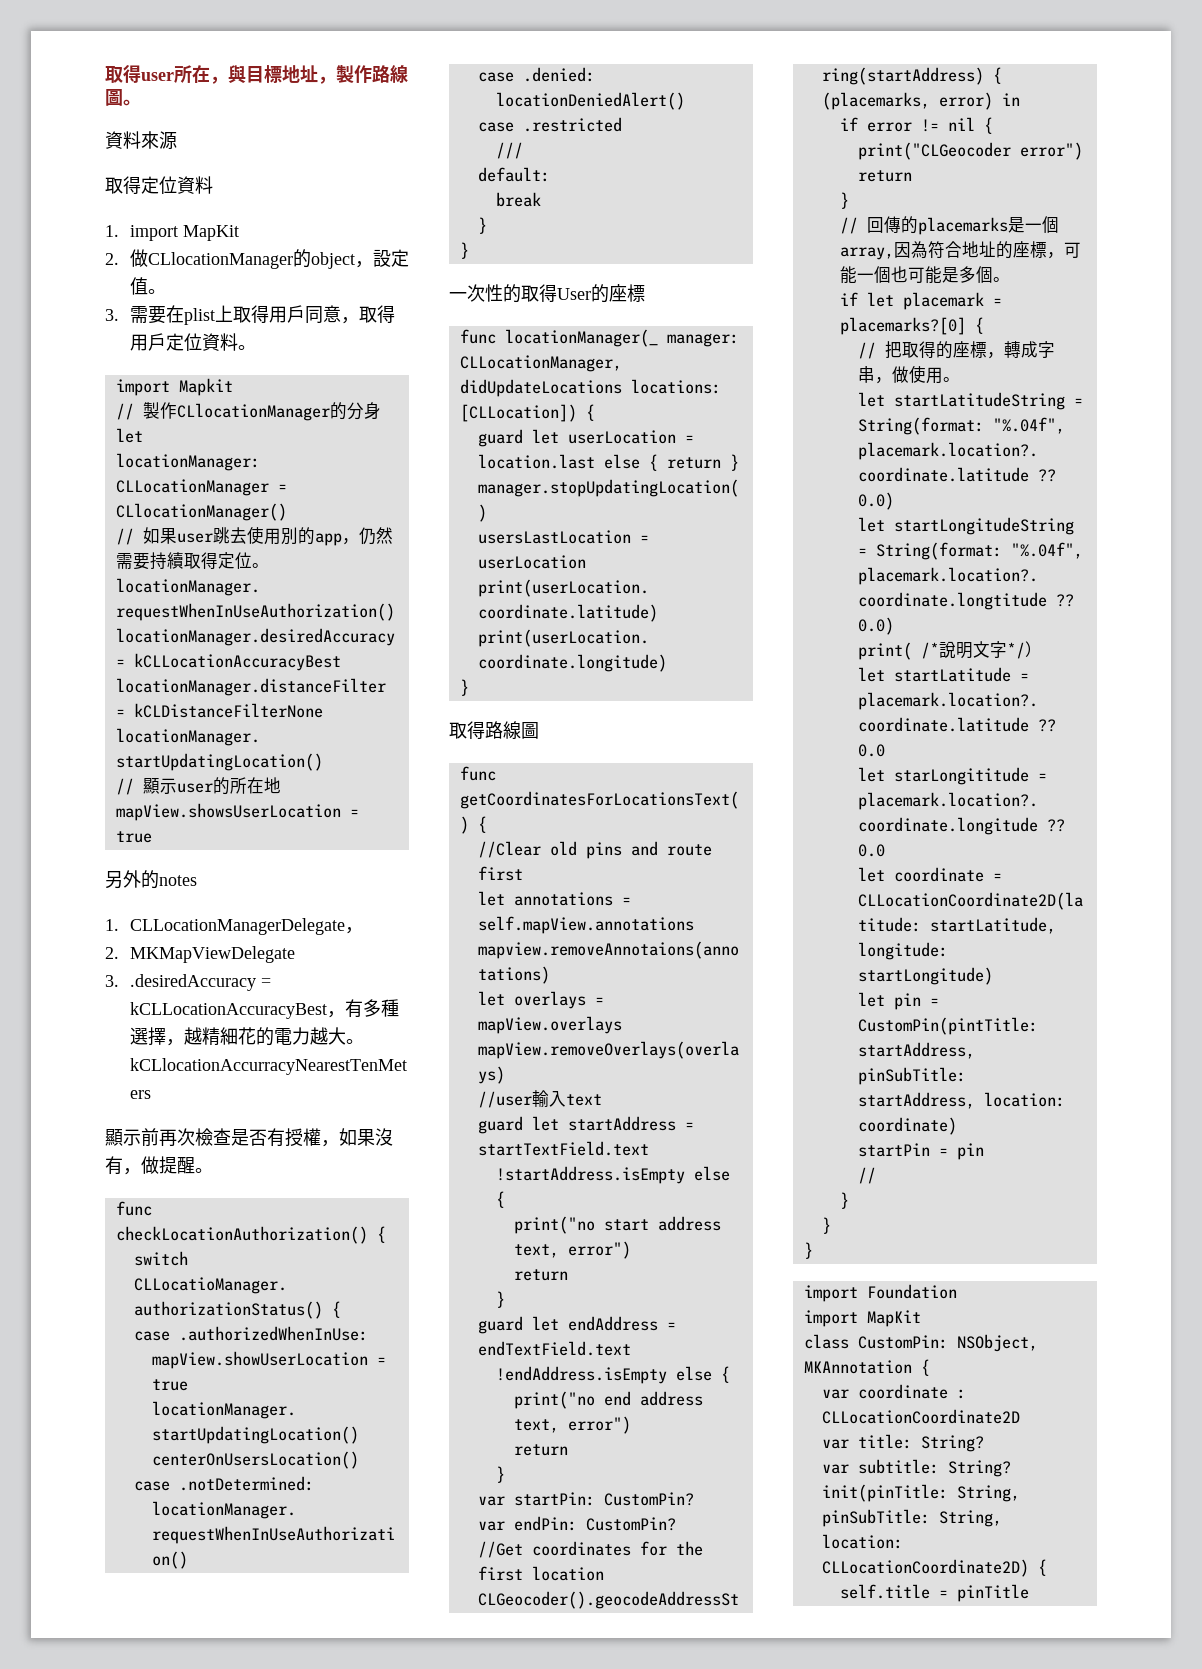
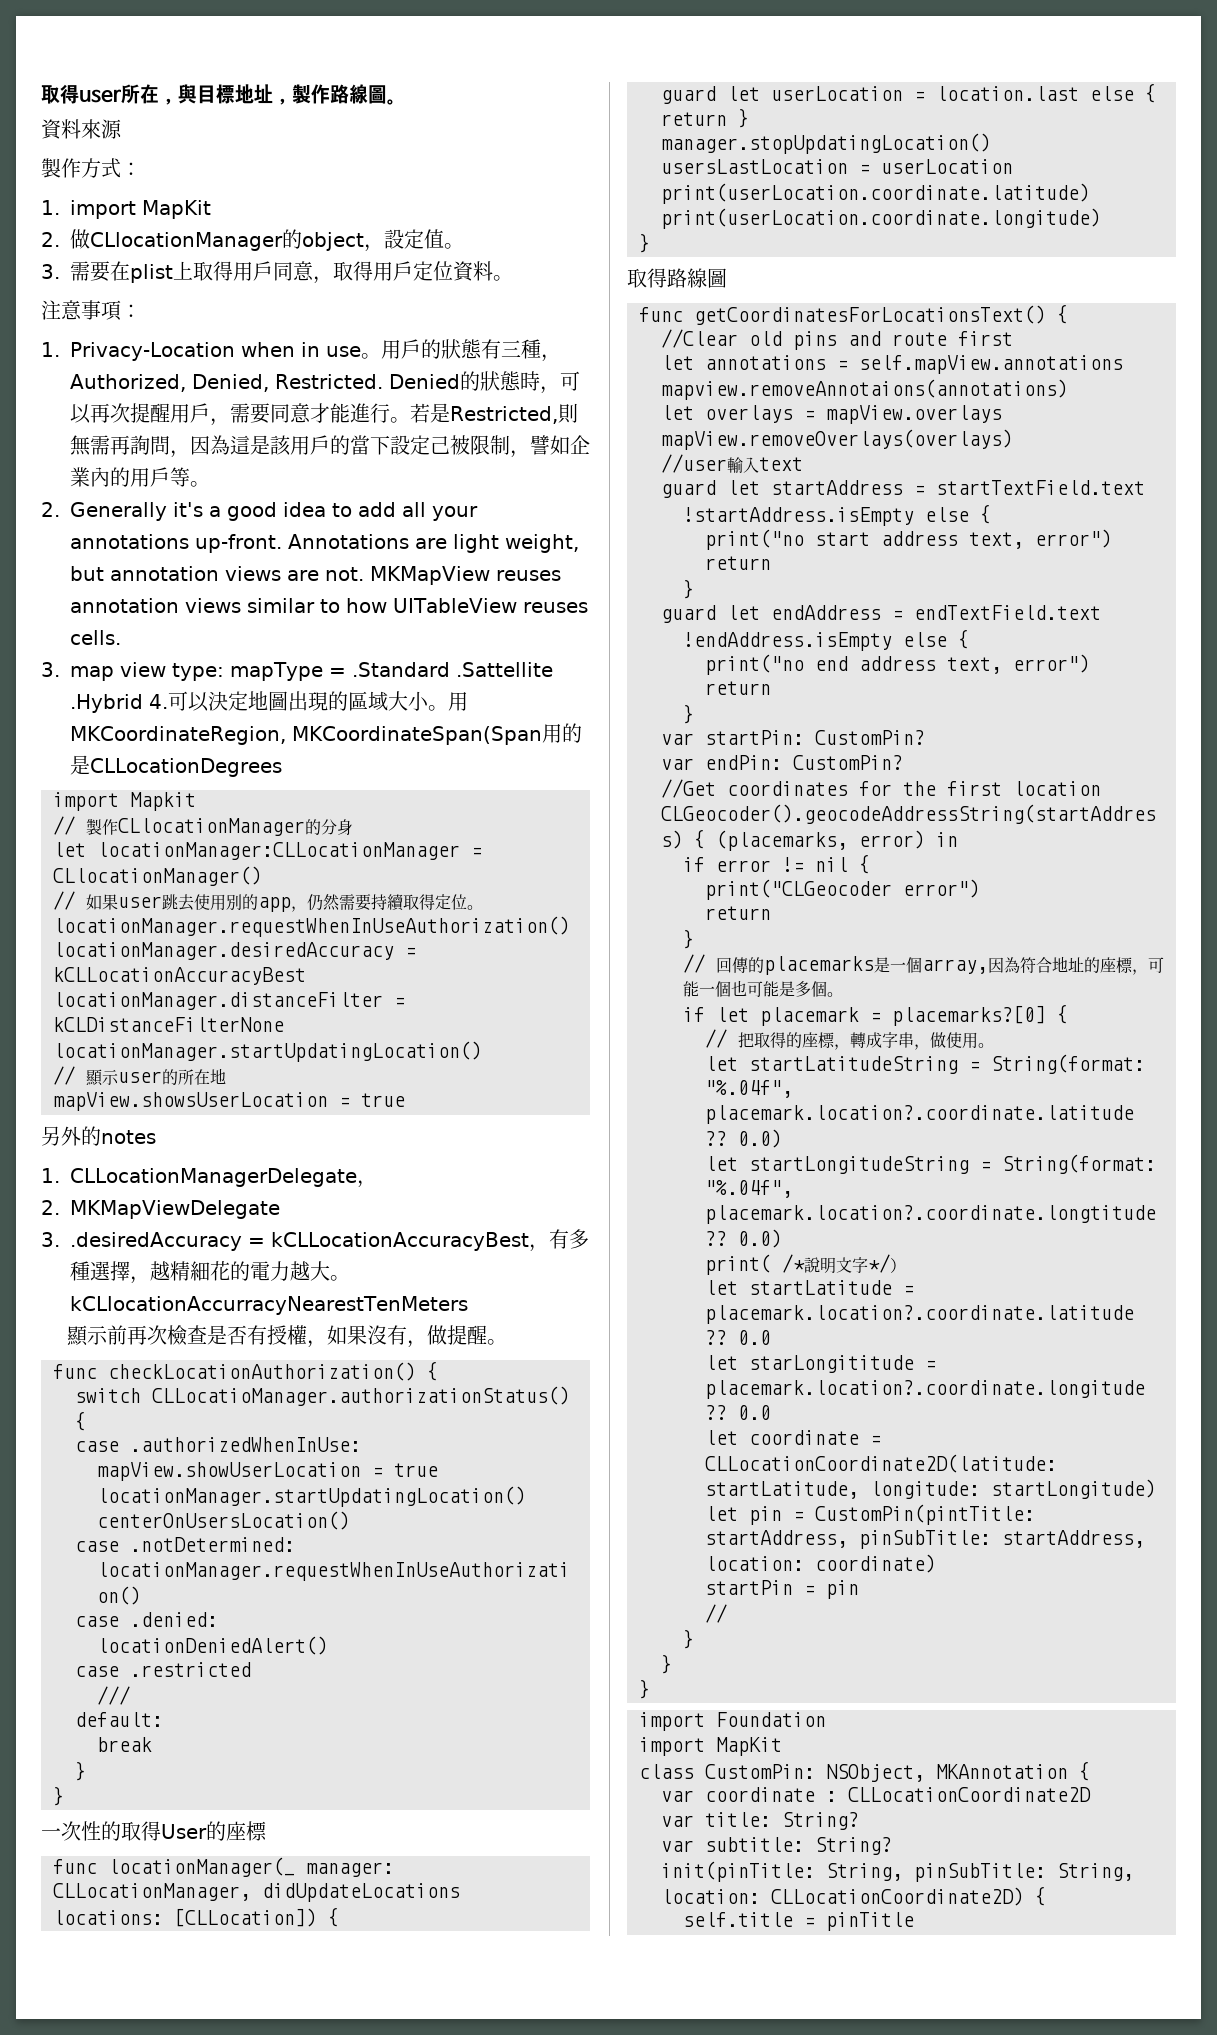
- 取得定位資料
+ 製作方式：
+ 注意事項：
+ 1. Privacy-Location when in use。用戶的狀態有三種，Authorized, Denied, Restricted. Denied的狀態時，可以再次提醒用戶，需要同意才能進行。若是Restricted,則無需再詢問，因為這是該用戶的當下設定己被限制，譬如企業內的用戶等。
+ 2. Generally it's a good idea to add all your annotations up-front. Annotations are light weight, but annotation views are not. MKMapView reuses annotation views similar to how UITableView reuses cells.
+ 3. map view type: mapType = .Standard .Sattellite .Hybrid 4.可以決定地圖出現的區域大小。用MKCoordinateRegion, MKCoordinateSpan(Span用的是CLLocationDegrees

